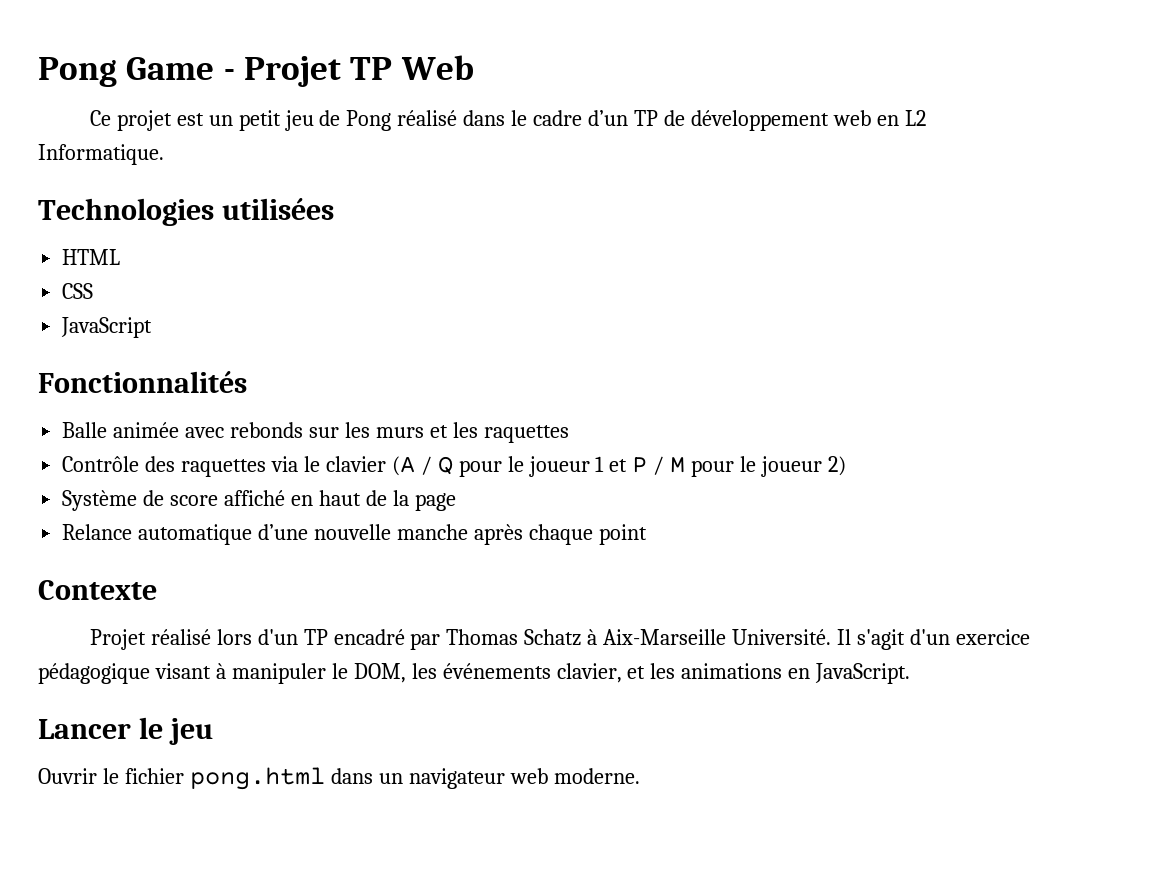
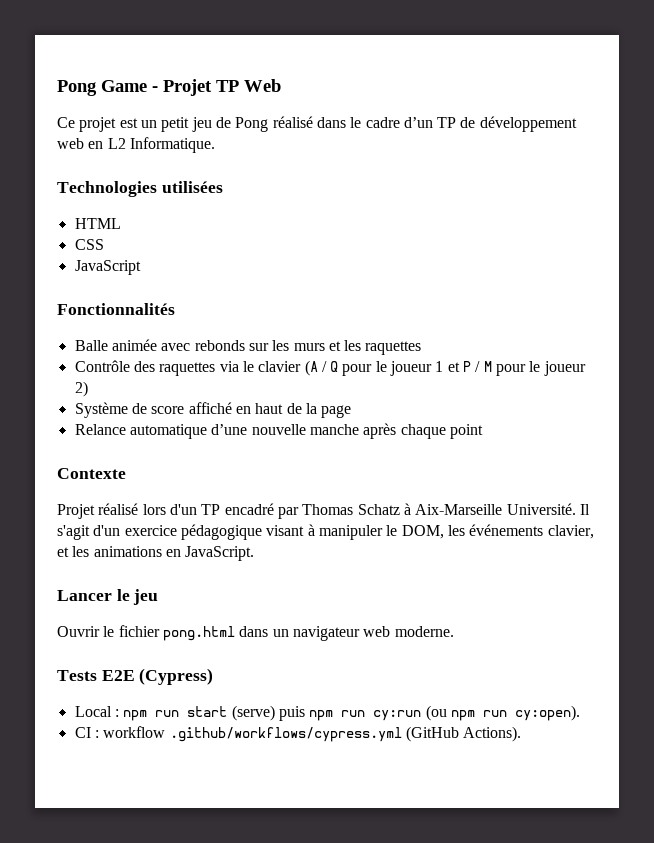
+ Tests E2E (Cypress)
+ Local : npm run start (serve) puis npm run cy:run (ou npm run cy:open).
+ CI : workflow .github/workflows/cypress.yml (GitHub Actions).

